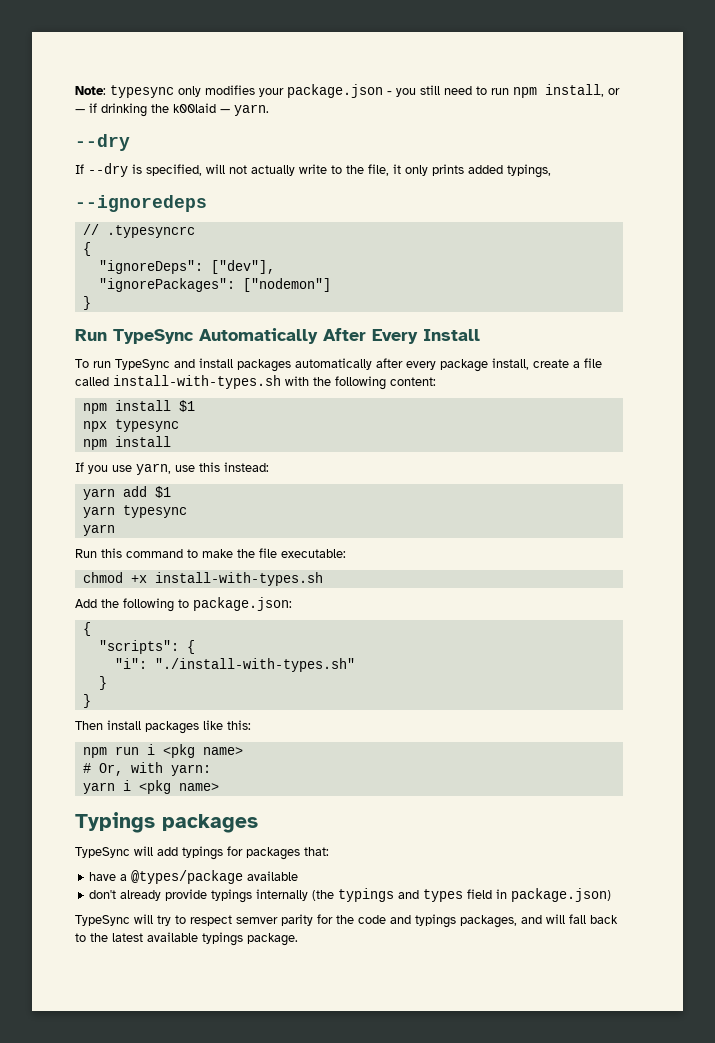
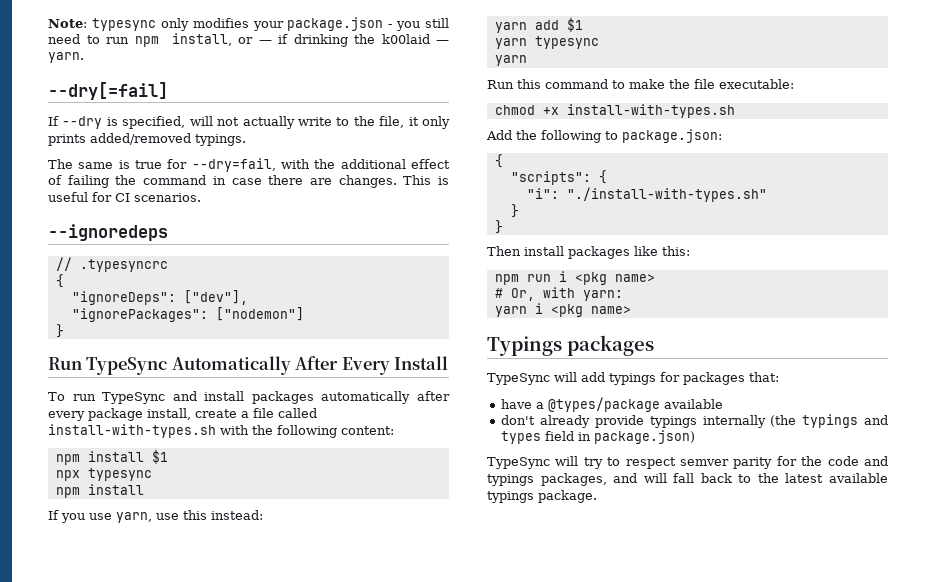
  Note: typesync only modifies your package.json - you still need to run npm install, or — if drinking the k00laid — yarn.
- --dry
+ --dry[=fail]
- If --dry is specified, will not actually write to the file, it only prints added typings,
+ If --dry is specified, will not actually write to the file, it only prints added/removed typings.
+ The same is true for --dry=fail, with the additional effect of failing the command in case there are changes. This is useful for CI scenarios.

